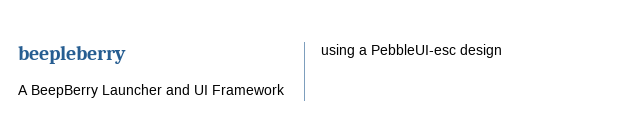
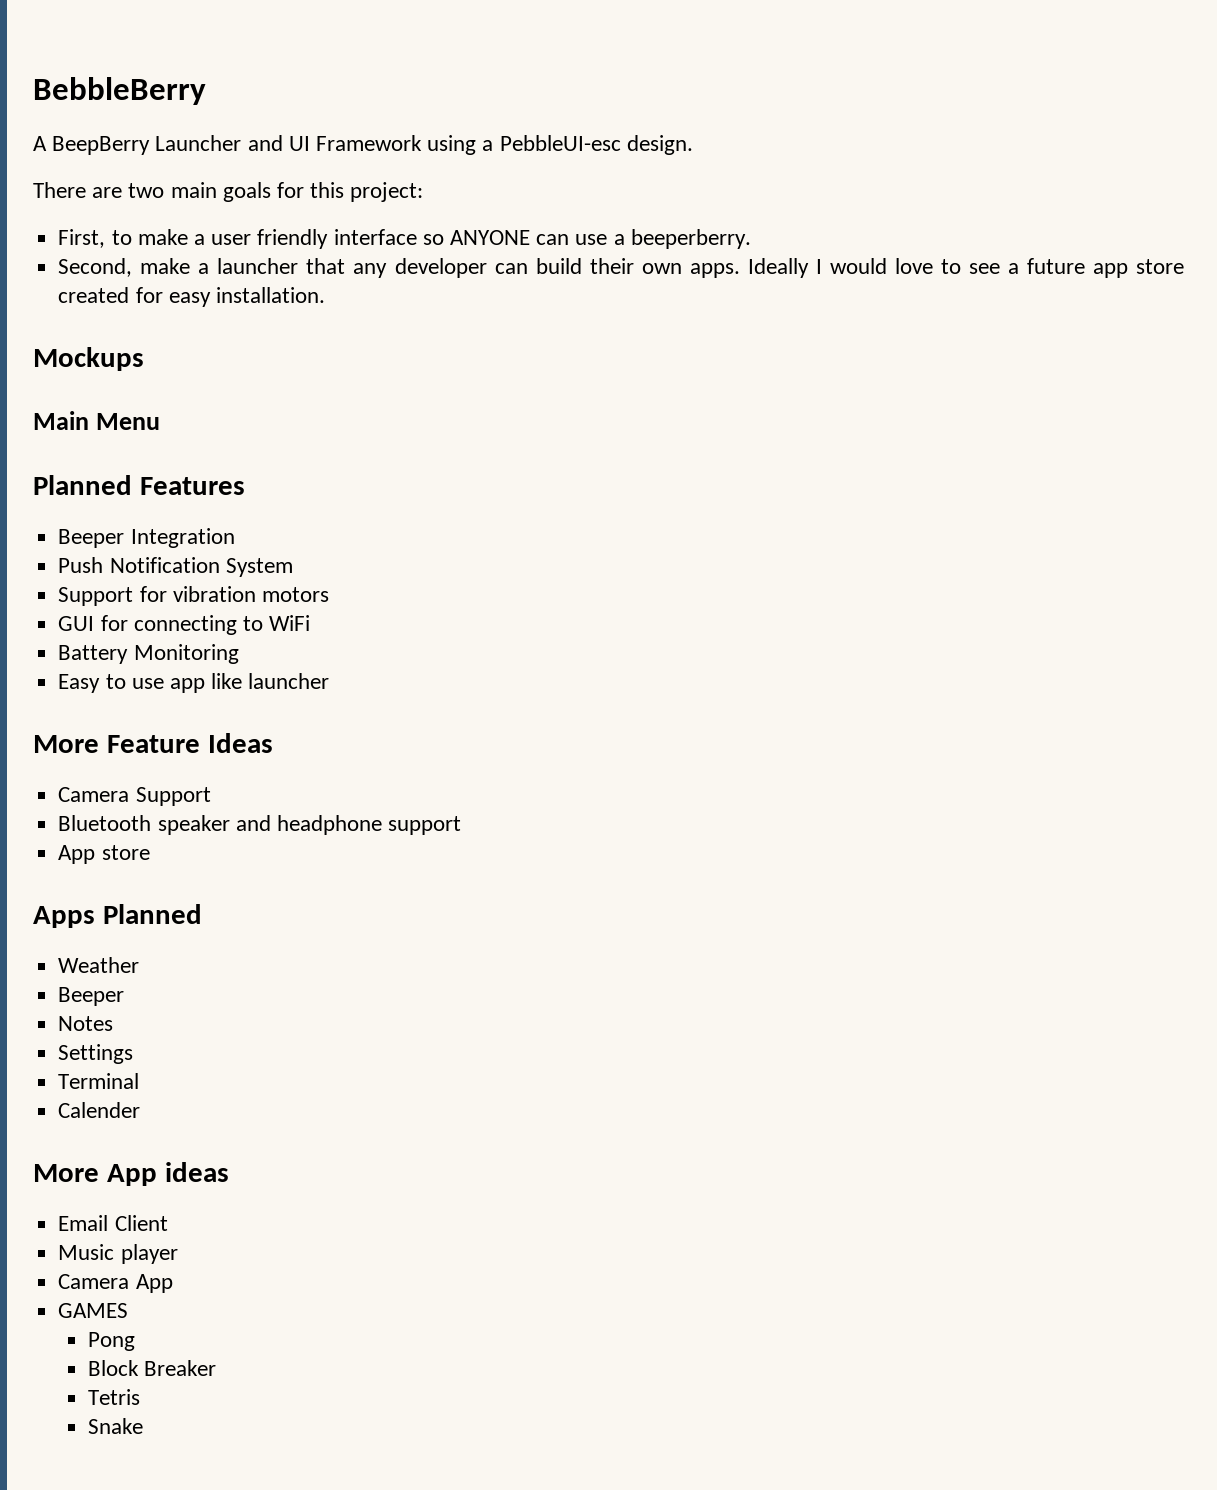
- beepleberry
+ BebbleBerry
- A BeepBerry Launcher and UI Framework using a PebbleUI-esc design
+ A BeepBerry Launcher and UI Framework using a PebbleUI-esc design.
+ There are two main goals for this project:
+ First, to make a user friendly interface so ANYONE can use a beeperberry.
+ Second, make a launcher that any developer can build their own apps. Ideally I would love to see a future app store created for easy installation.
+ Mockups
+ Main Menu
+ Planned Features
+ Beeper Integration
+ Push Notification System
+ Support for vibration motors
+ GUI for connecting to WiFi
+ Battery Monitoring
+ Easy to use app like launcher
+ More Feature Ideas
+ Camera Support
+ Bluetooth speaker and headphone support
+ App store
+ Apps Planned
+ Weather
+ Beeper
+ Notes
+ Settings
+ Terminal
+ Calender
+ More App ideas
+ Email Client
+ Music player
+ Camera App
+ GAMES
+ Pong
+ Block Breaker
+ Tetris
+ Snake

